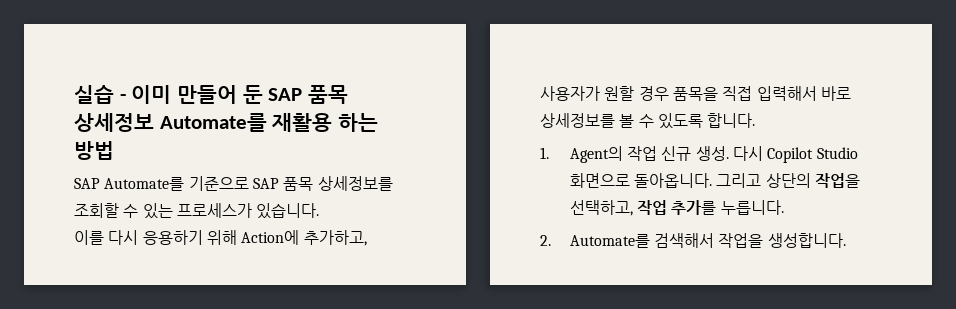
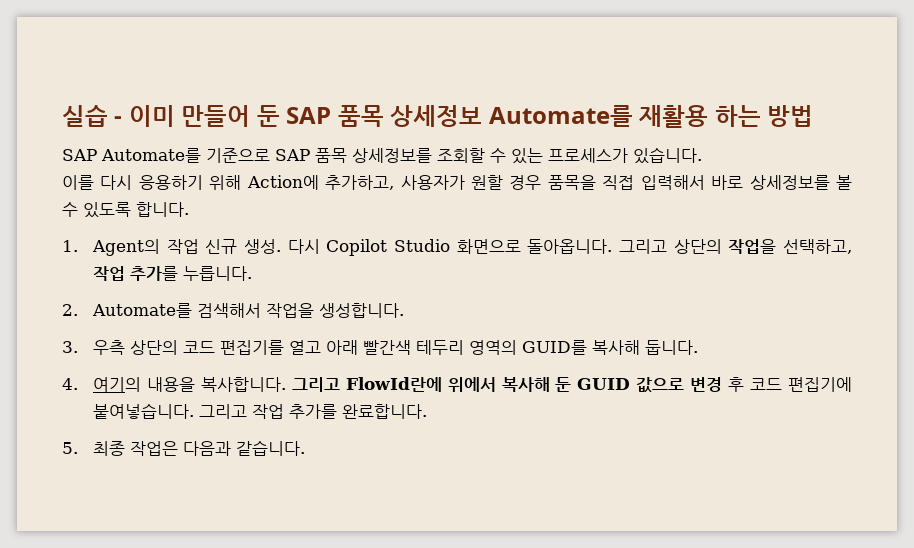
+ 3. 우측 상단의 코드 편집기를 열고 아래 빨간색 테두리 영역의 GUID를 복사해 둡니다.
+ 4. 여기의 내용을 복사합니다. 그리고 FlowId란에 위에서 복사해 둔 GUID 값으로 변경 후 코드 편집기에 붙여넣습니다. 그리고 작업 추가를 완료합니다.
+ 5. 최종 작업은 다음과 같습니다.

